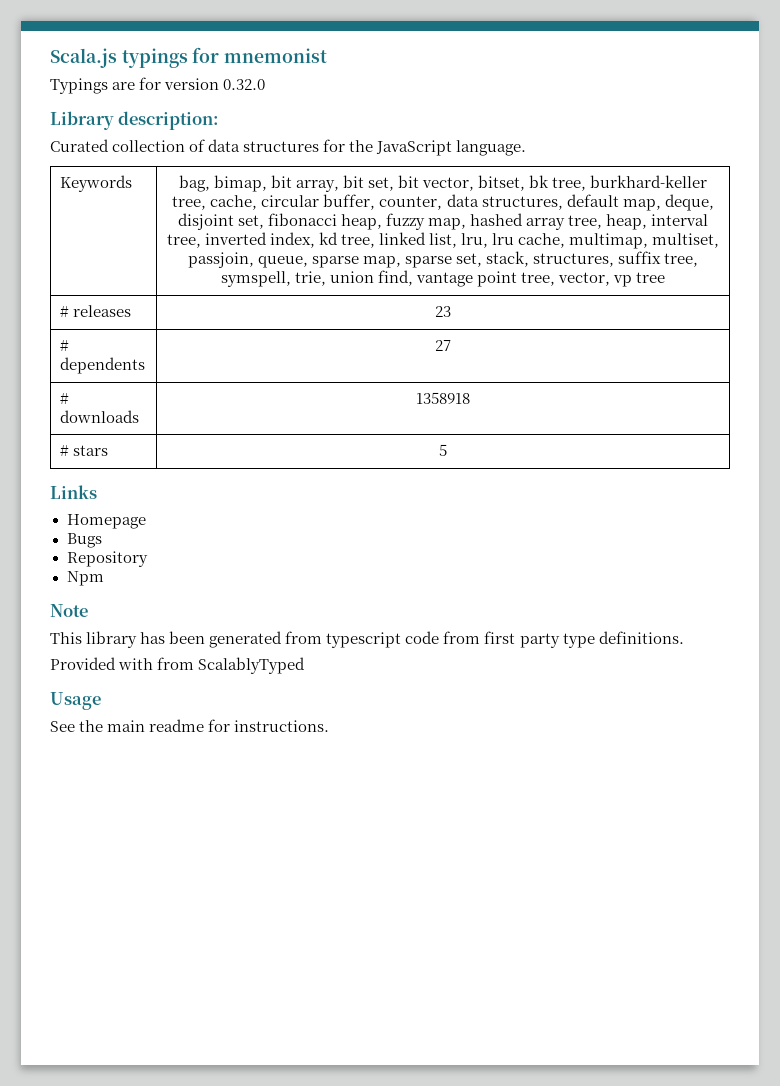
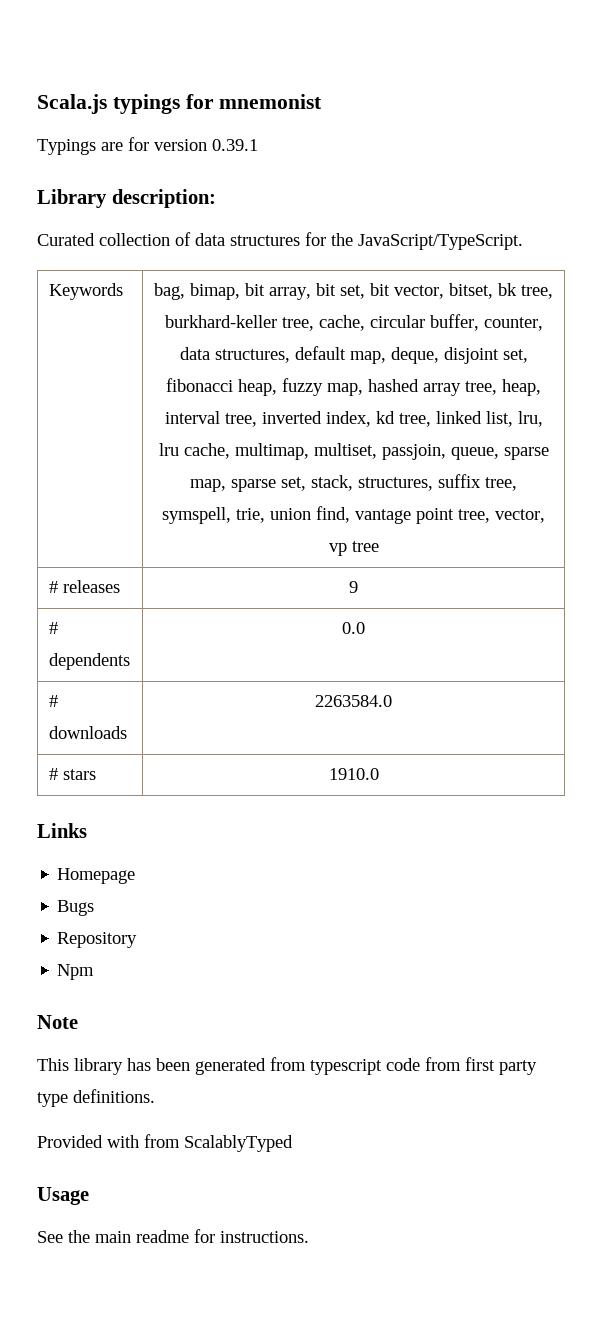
- Typings are for version 0.32.0
+ Typings are for version 0.39.1
- Curated collection of data structures for the JavaScript language.
+ Curated collection of data structures for the JavaScript/TypeScript.
- # releases | 23
+ # releases | 9
- # dependents | 27
+ # dependents | 0.0
- # downloads | 1358918
+ # downloads | 2263584.0
- # stars | 5
+ # stars | 1910.0

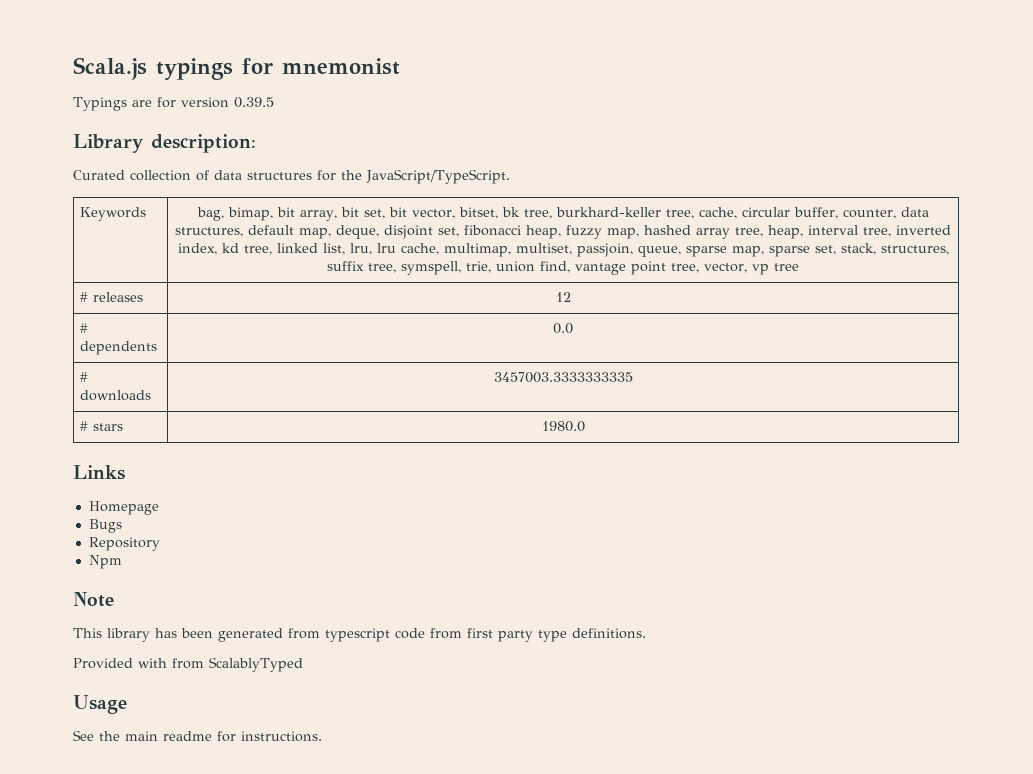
- Typings are for version 0.39.1
+ Typings are for version 0.39.5
- # releases | 9
+ # releases | 12
- # downloads | 2263584.0
+ # downloads | 3457003.3333333335
- # stars | 1910.0
+ # stars | 1980.0

